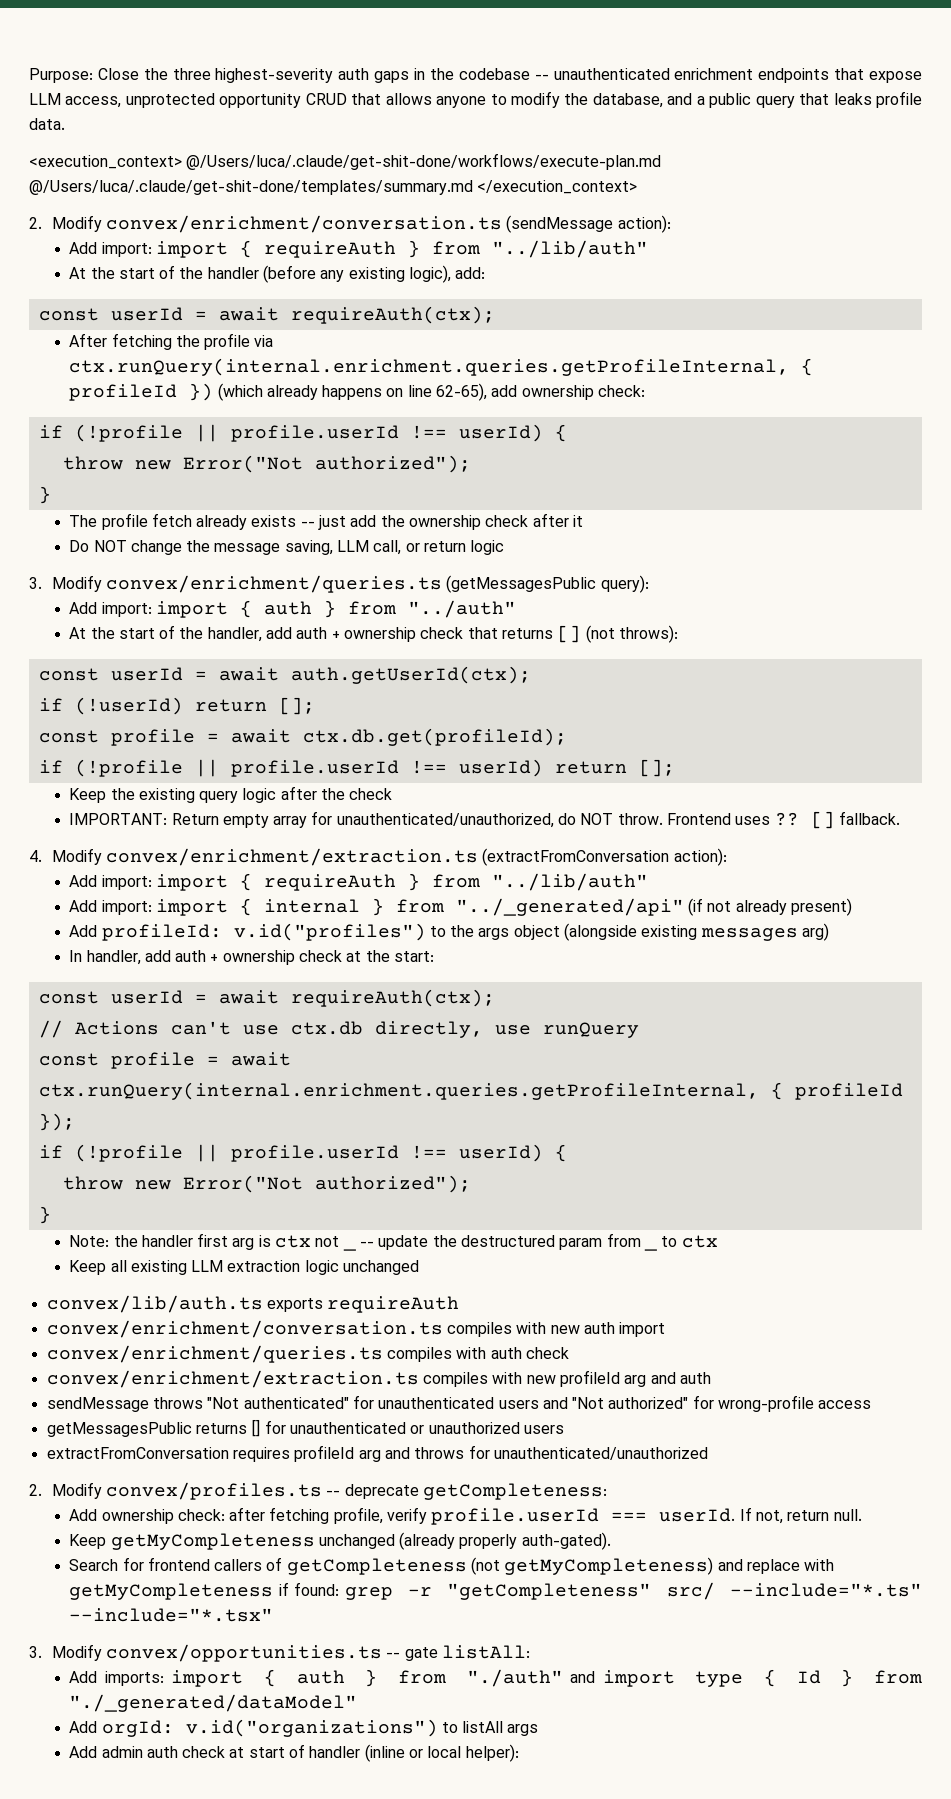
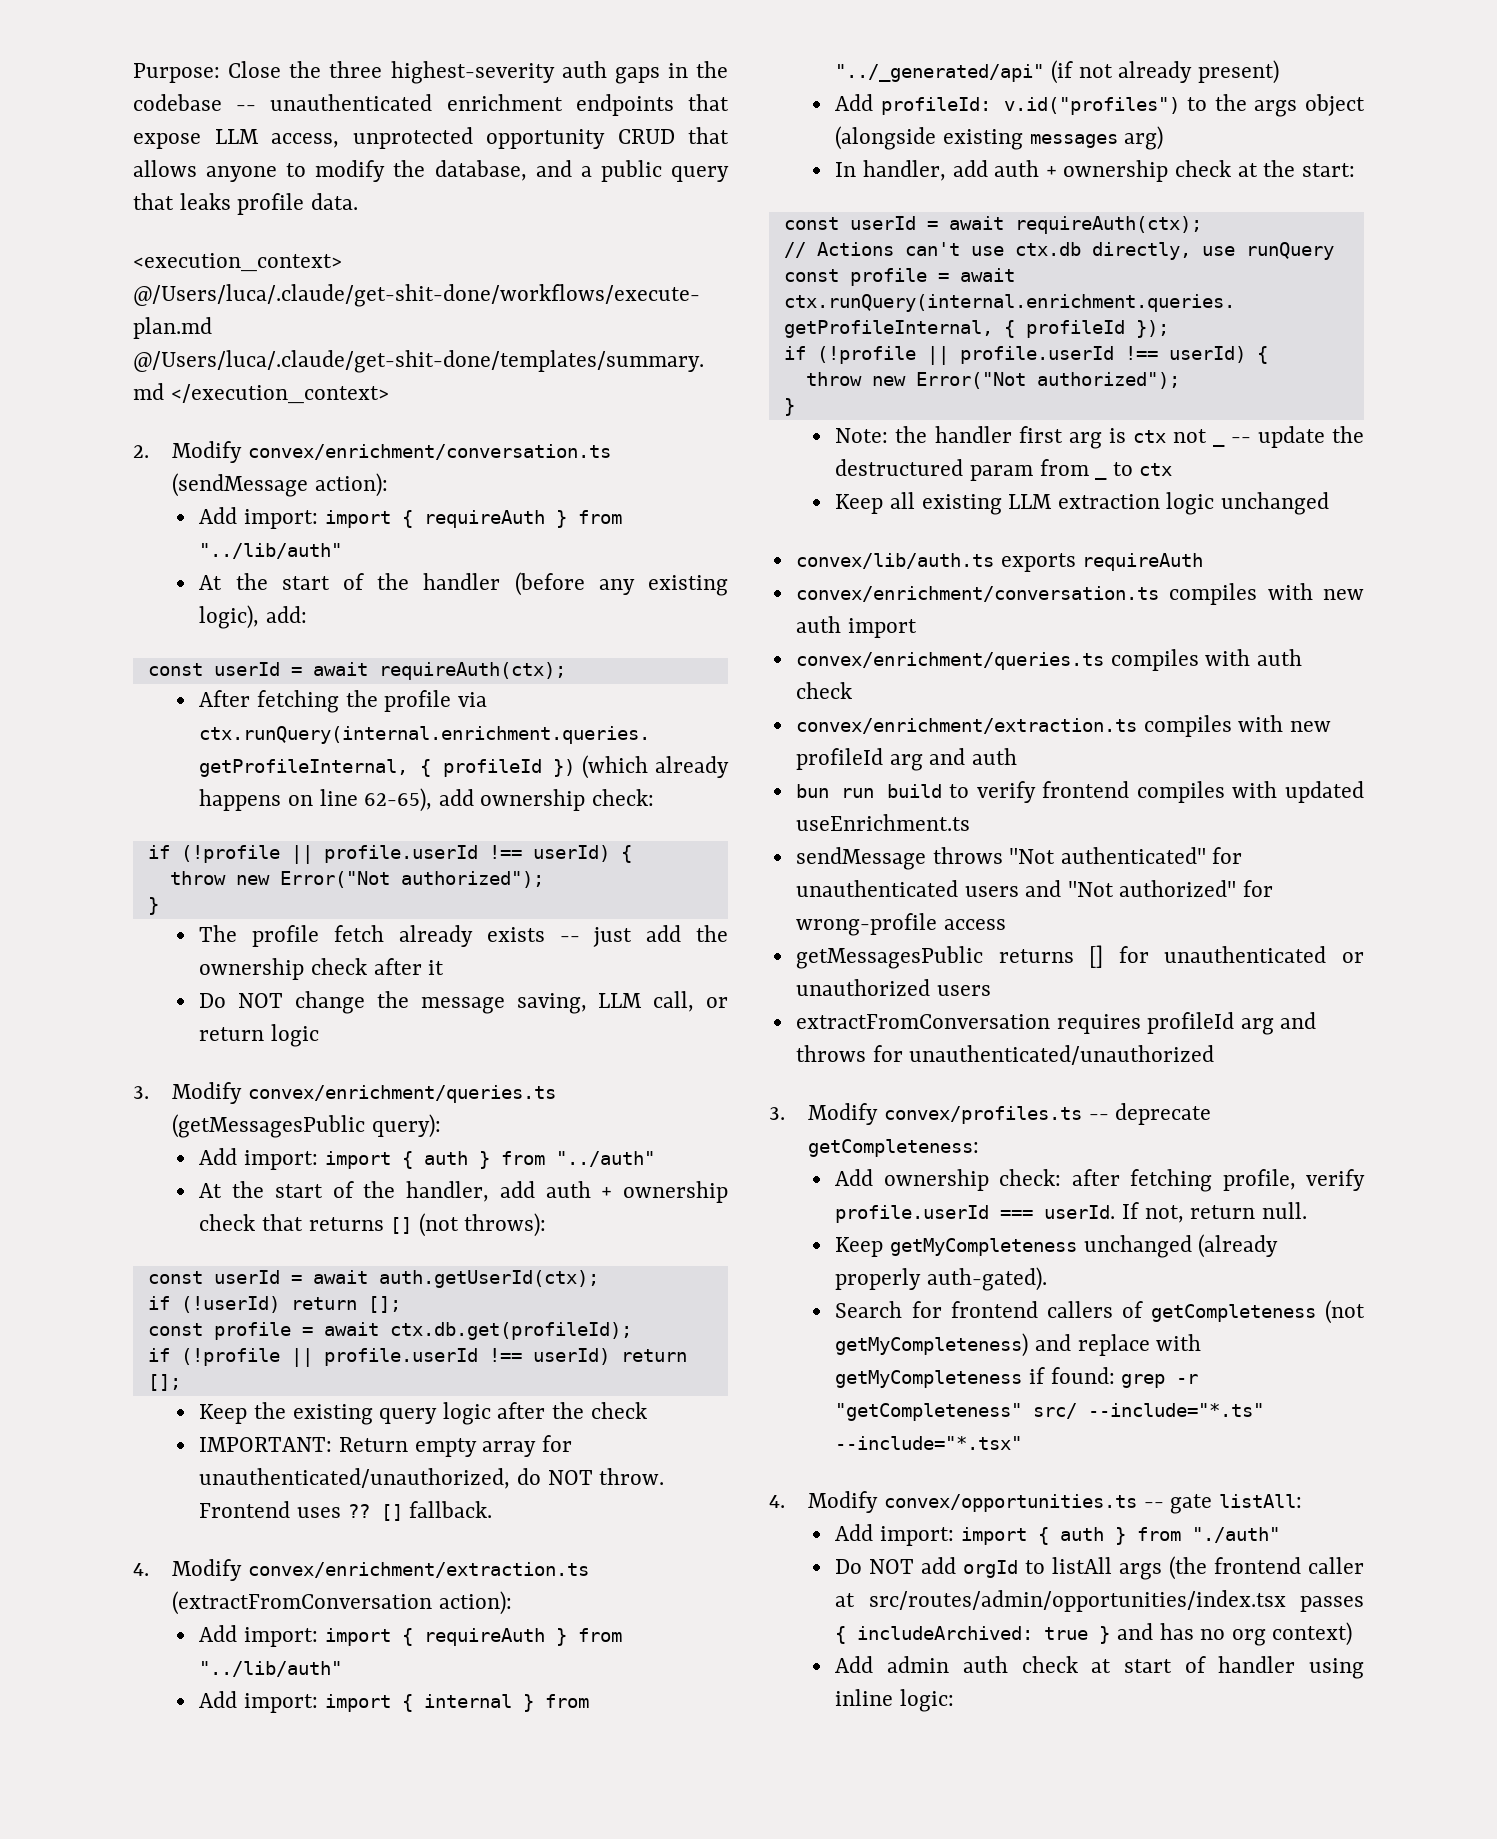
+ bun run build to verify frontend compiles with updated useEnrichment.ts
- 2. Modify convex/profiles.ts -- deprecate getCompleteness:
+ 3. Modify convex/profiles.ts -- deprecate getCompleteness:
- 3. Modify convex/opportunities.ts -- gate listAll:
+ 4. Modify convex/opportunities.ts -- gate listAll:
- Add imports: import { auth } from "./auth" and import type { Id } from "./_generated/dataModel"
- Add orgId: v.id("organizations") to listAll args
+ Add import: import { auth } from "./auth"
+ Do NOT add orgId to listAll args (the frontend caller at src/routes/admin/opportunities/index.tsx passes { includeArchived: true } and has no org context)
- Add admin auth check at start of handler (inline or local helper):
+ Add admin auth check at start of handler using inline logic:

